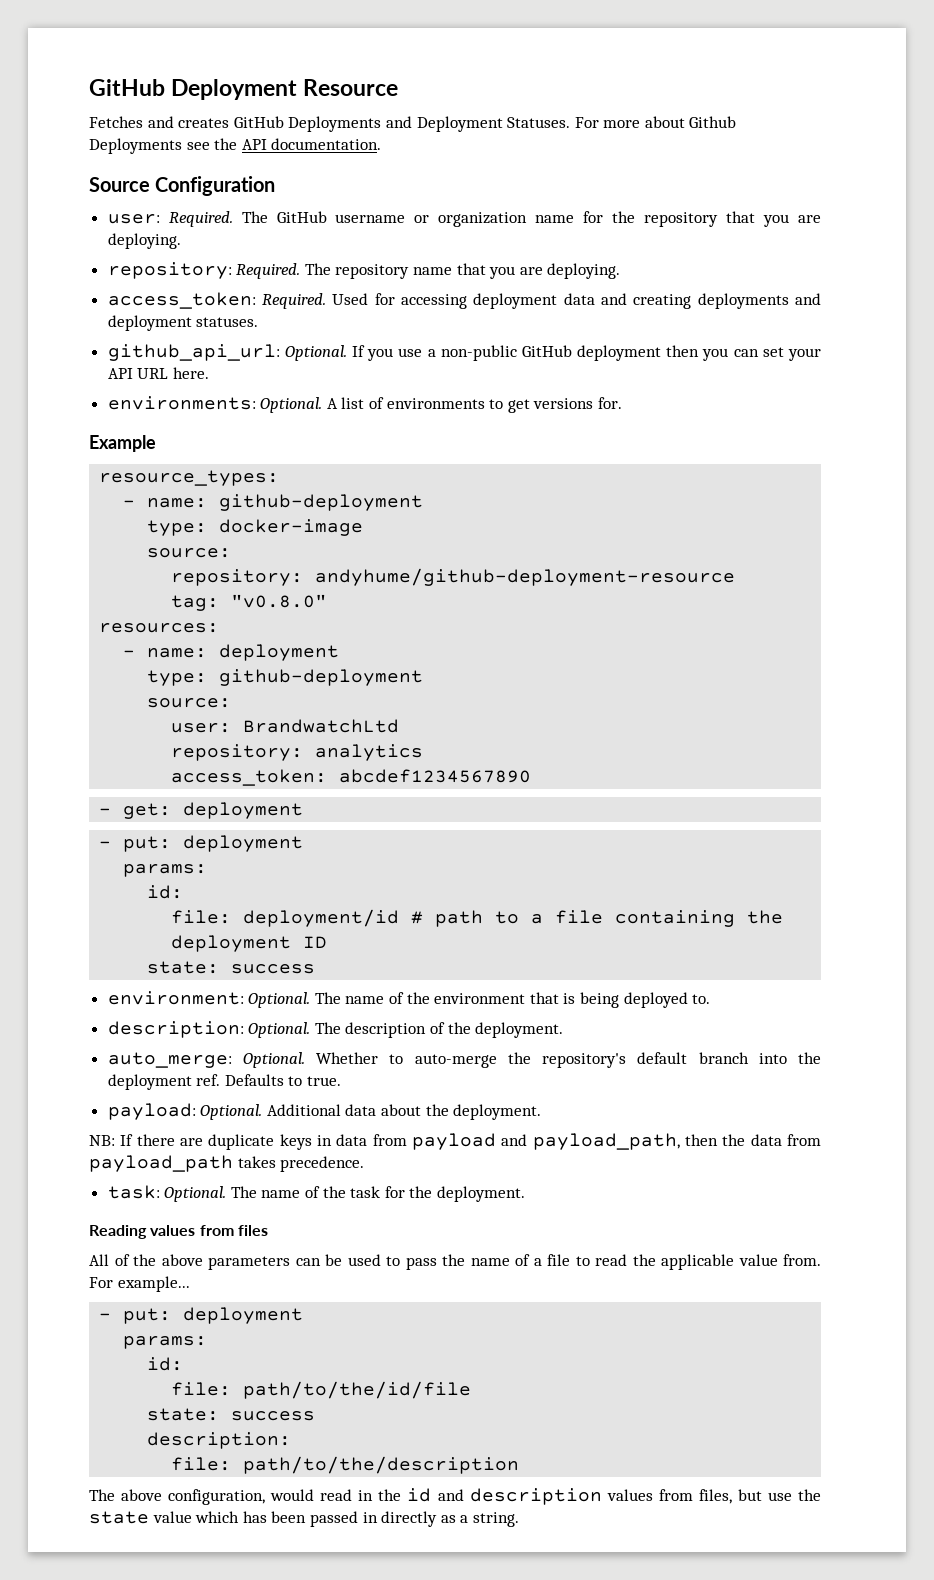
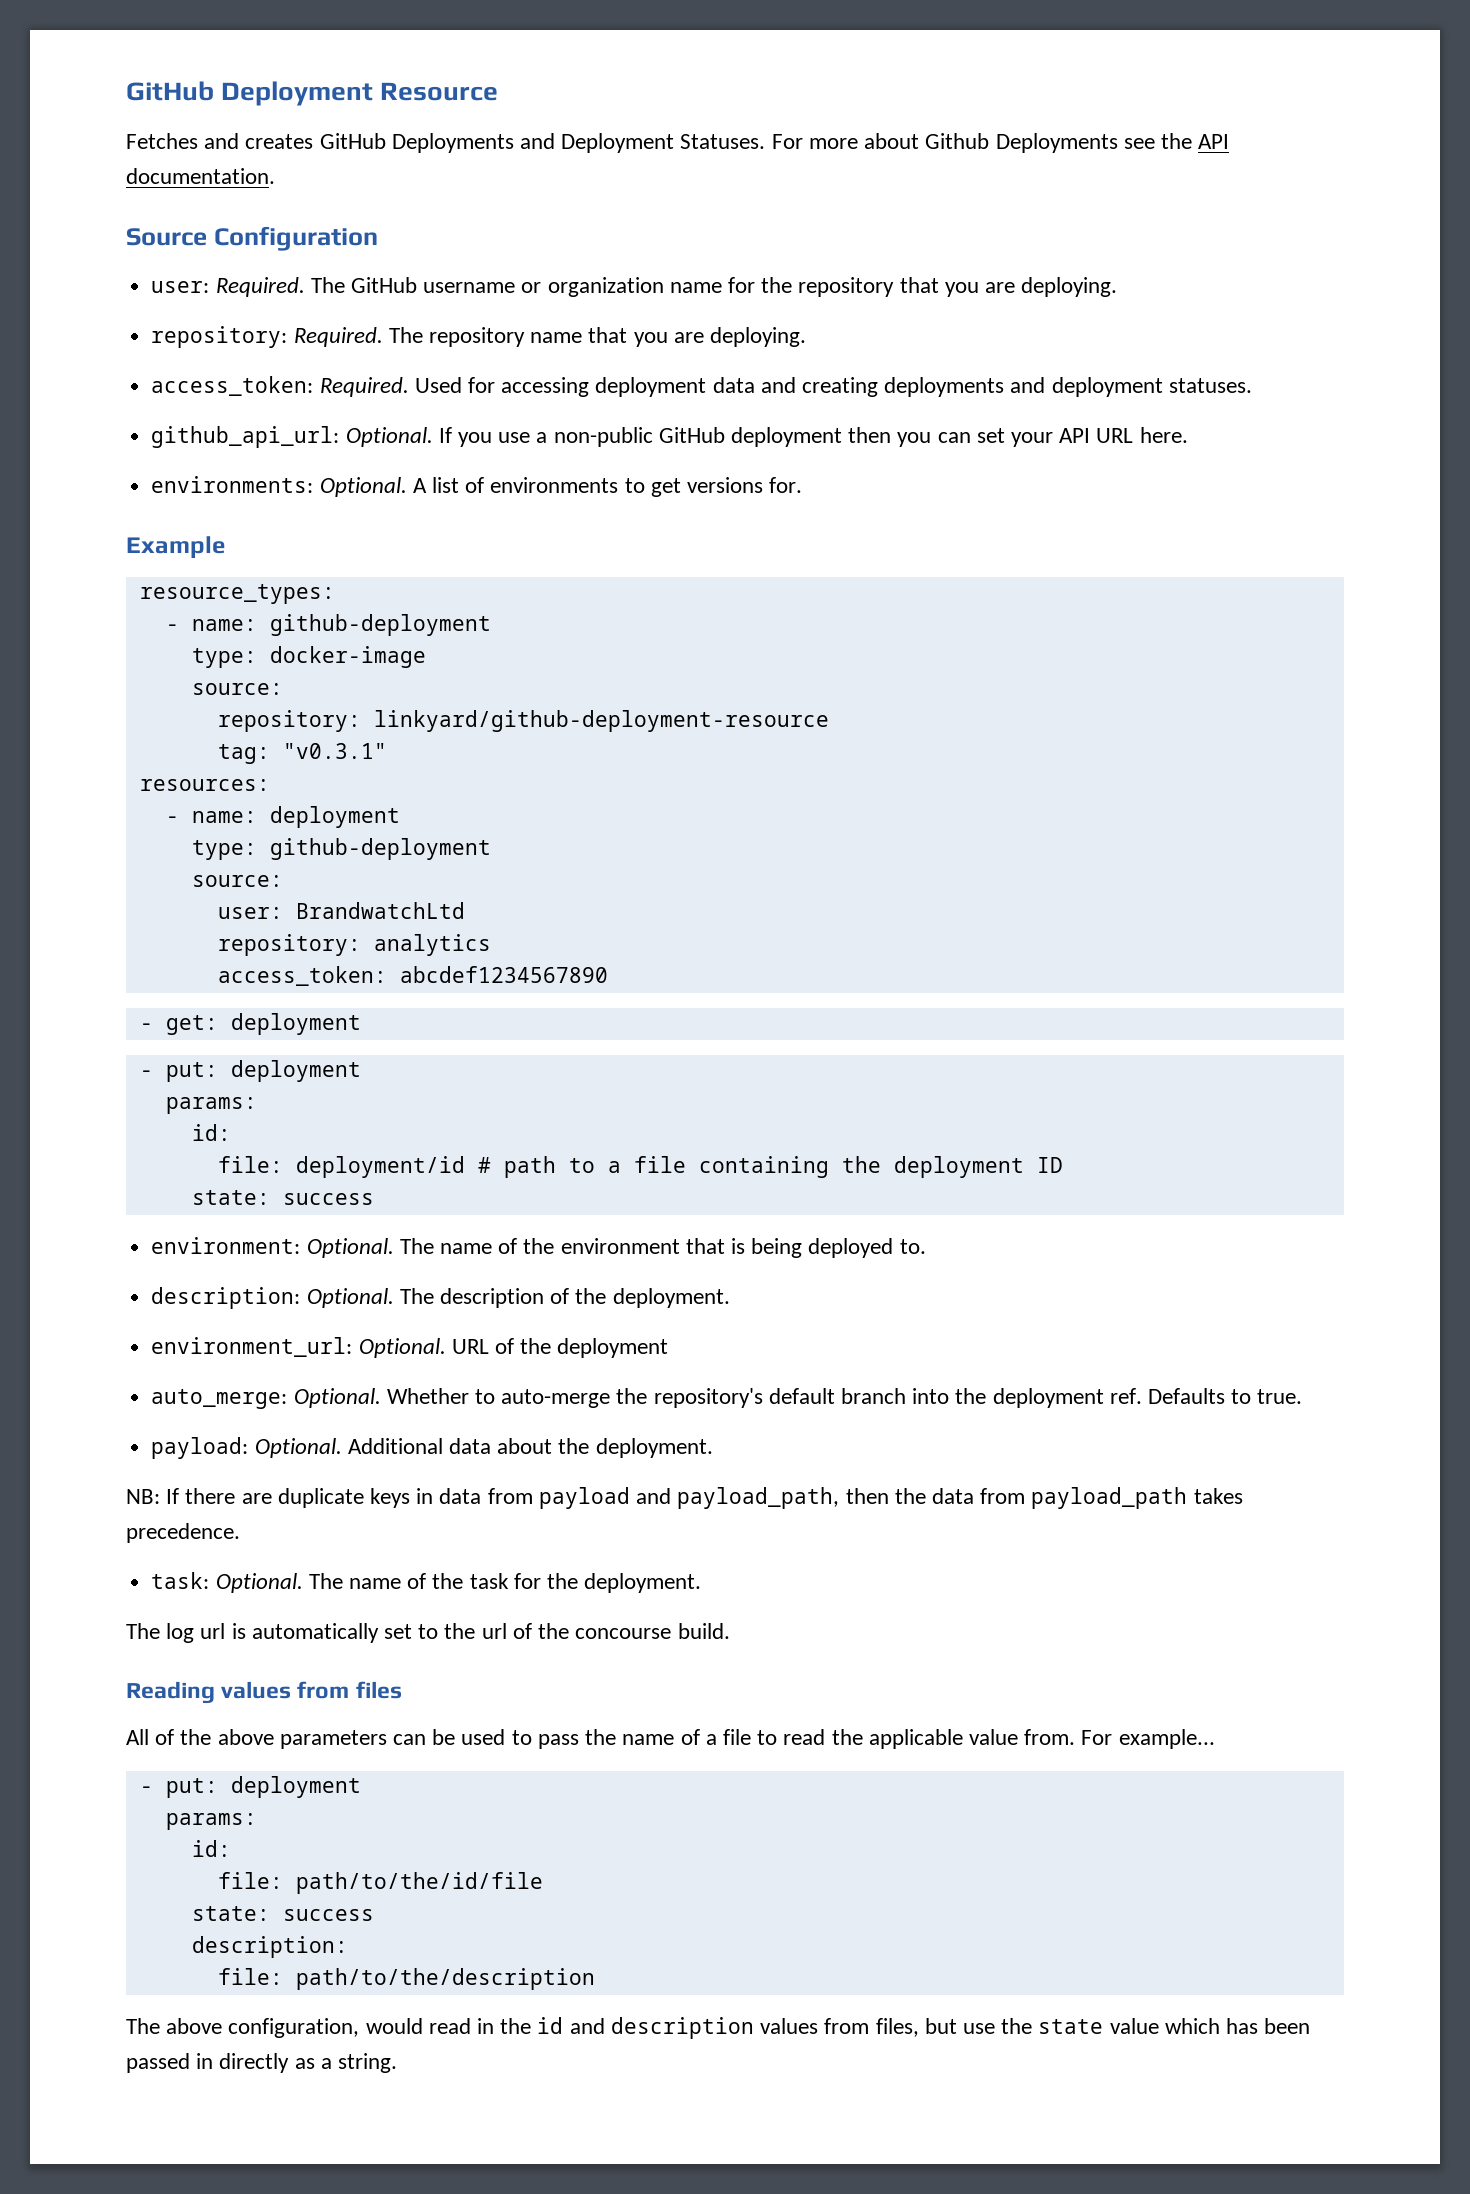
- repository: andyhume/github-deployment-resource
+ repository: linkyard/github-deployment-resource
- tag: "v0.8.0"
+ tag: "v0.3.1"
+ environment_url: Optional. URL of the deployment
+ The log url is automatically set to the url of the concourse build.

